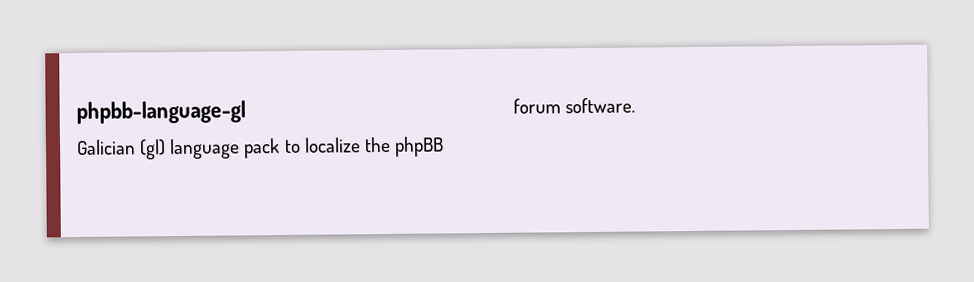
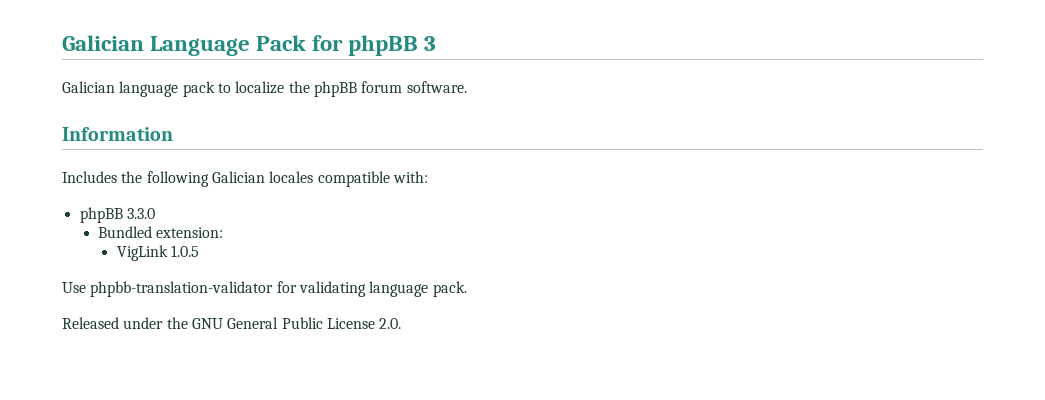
- phpbb-language-gl
- Galician (gl) language pack to localize the phpBB forum software.
+ Galician Language Pack for phpBB 3
+ Galician language pack to localize the phpBB forum software.
+ Information
+ Includes the following Galician locales compatible with:
+ phpBB 3.3.0
+ Bundled extension:
+ VigLink 1.0.5
+ Use phpbb-translation-validator for validating language pack.
+ Released under the GNU General Public License 2.0.

